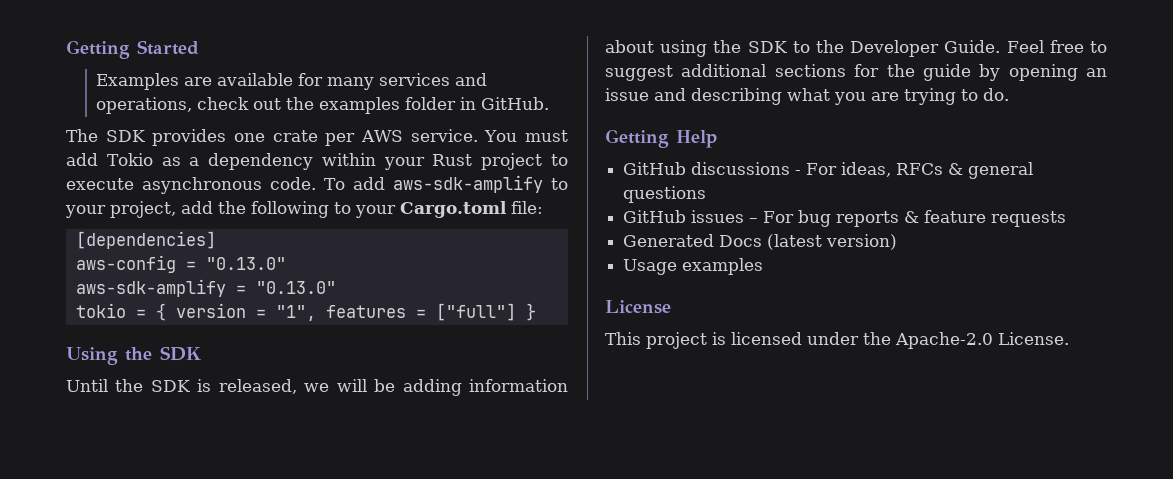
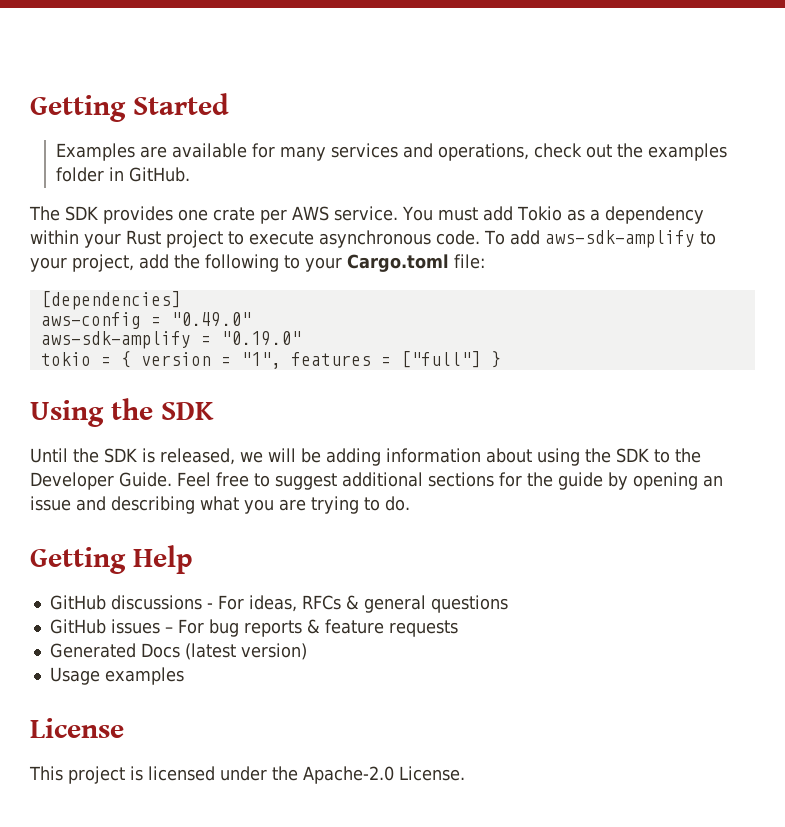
- aws-config = "0.13.0"
+ aws-config = "0.49.0"
- aws-sdk-amplify = "0.13.0"
+ aws-sdk-amplify = "0.19.0"

